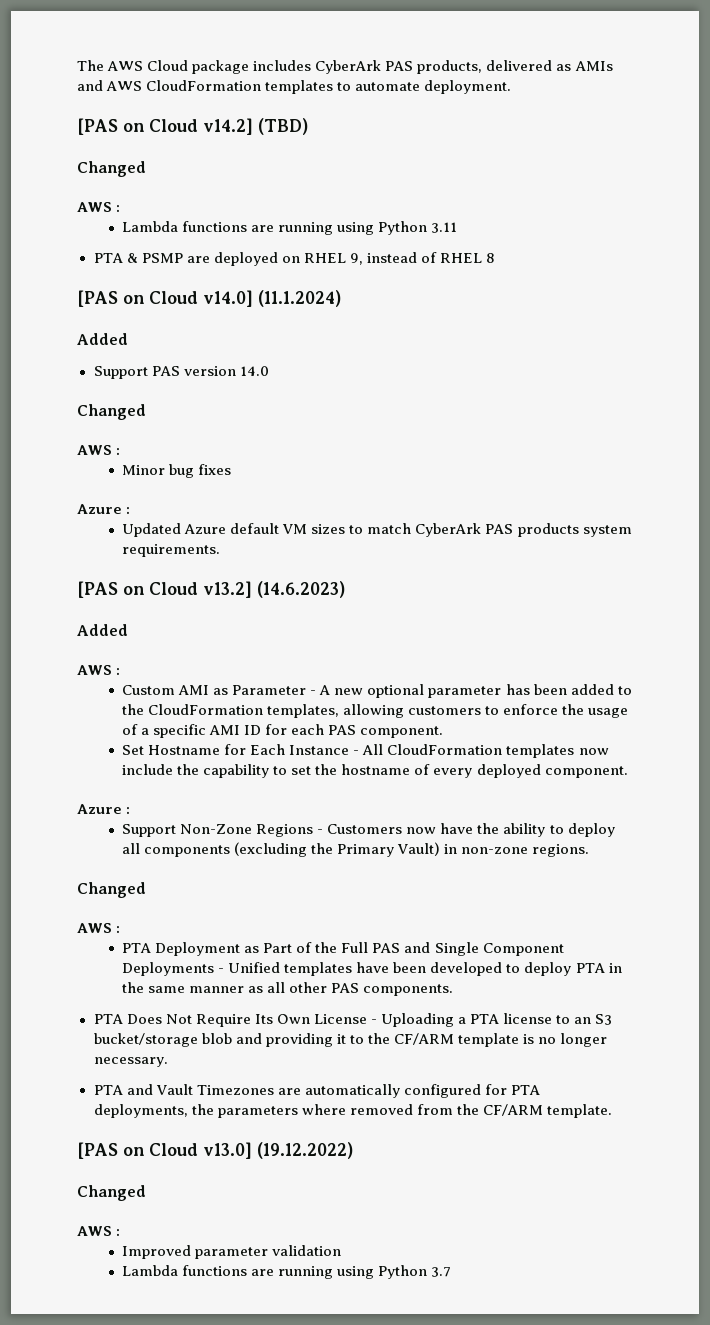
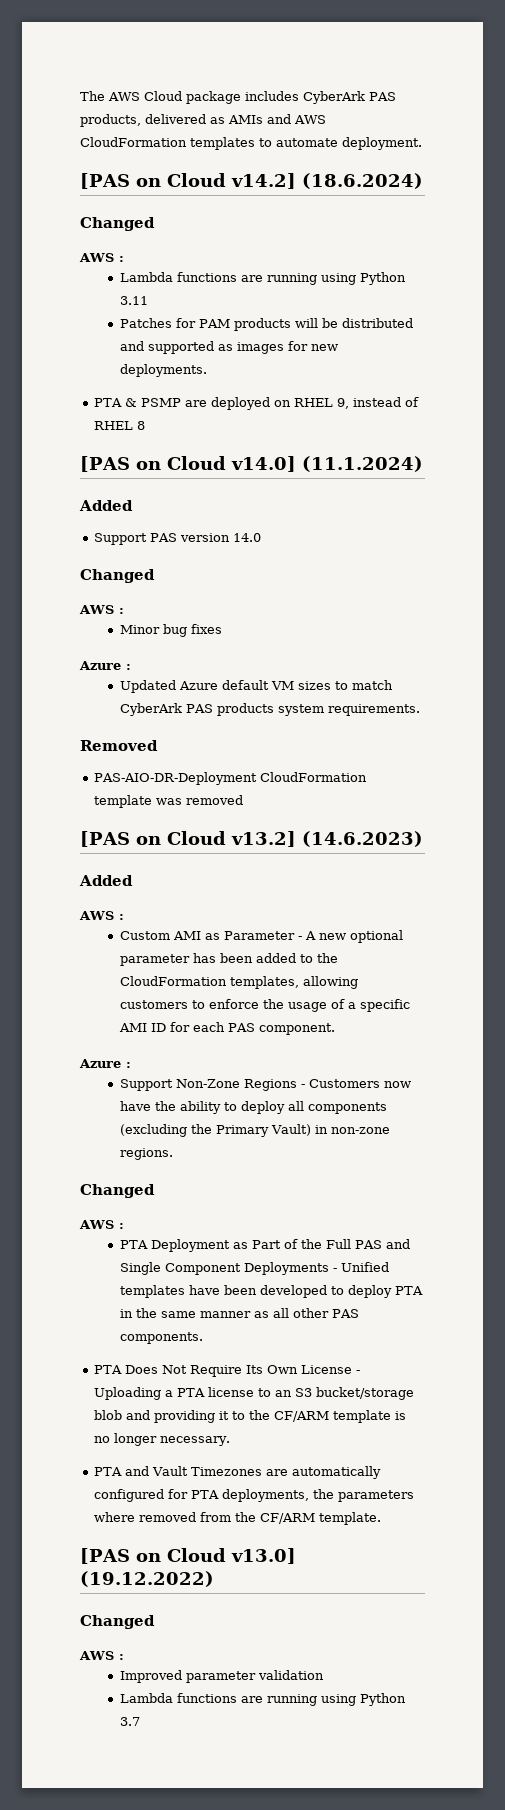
- [PAS on Cloud v14.2] (TBD)
+ [PAS on Cloud v14.2] (18.6.2024)
+ Patches for PAM products will be distributed and supported as images for new deployments.
+ Removed
+ PAS-AIO-DR-Deployment CloudFormation template was removed
- Set Hostname for Each Instance - All CloudFormation templates now include the capability to set the hostname of every deployed component.

